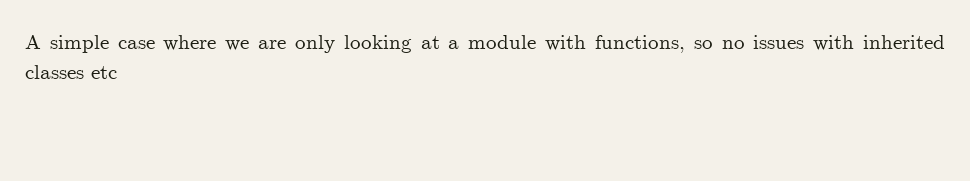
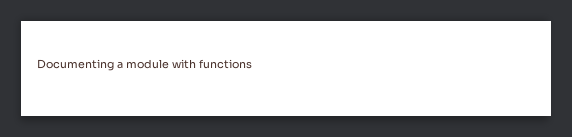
- A simple case where we are only looking at a module with functions, so no issues with inherited classes etc
+ Documenting a module with functions

